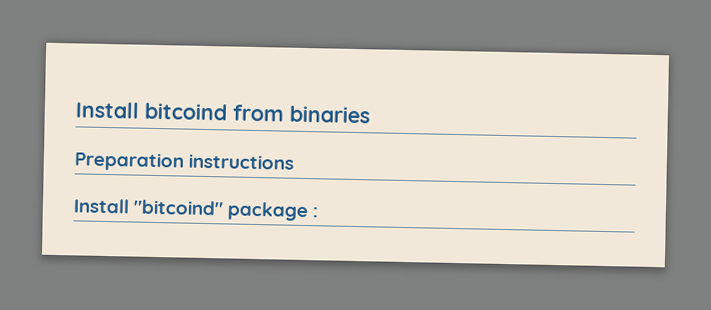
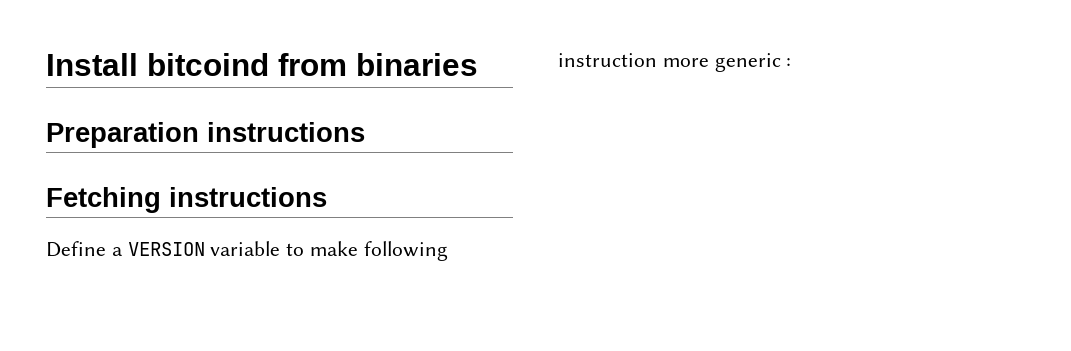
- Install "bitcoind" package :
+ Fetching instructions
+ Define a VERSION variable to make following instruction more generic :

